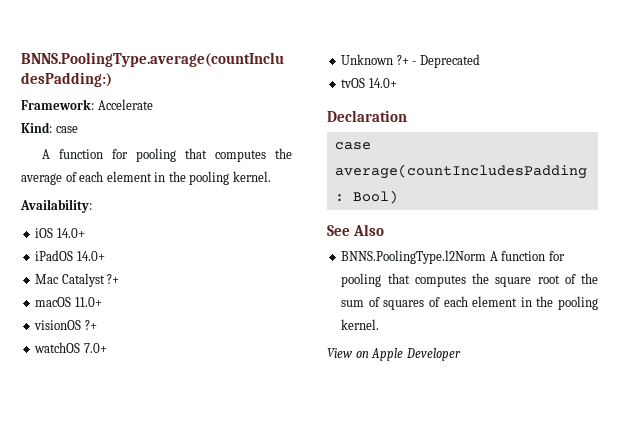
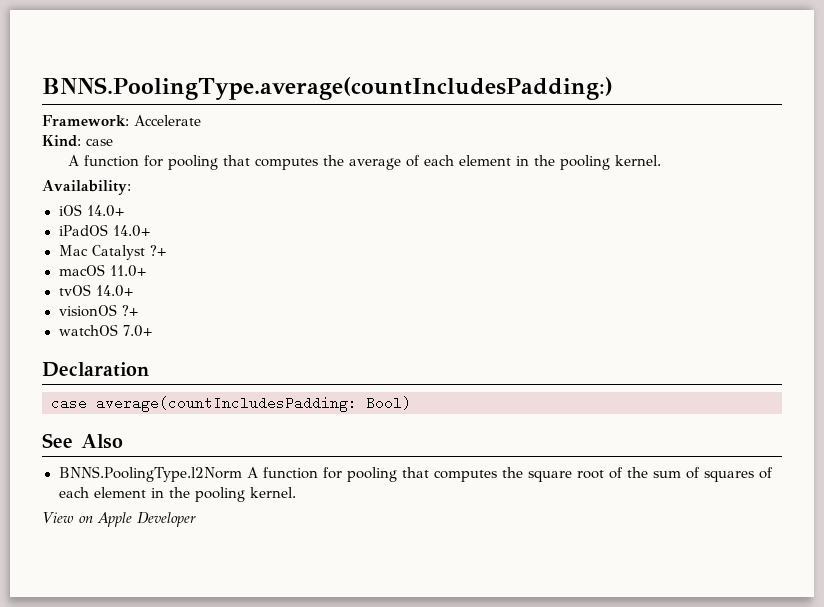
+ tvOS 14.0+
- Unknown ?+ - Deprecated
- tvOS 14.0+

